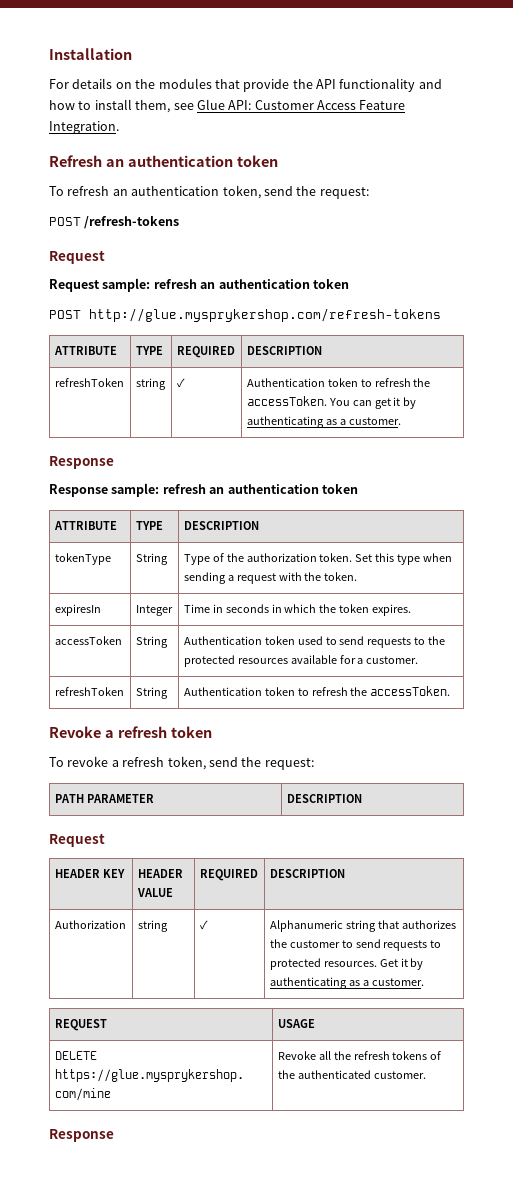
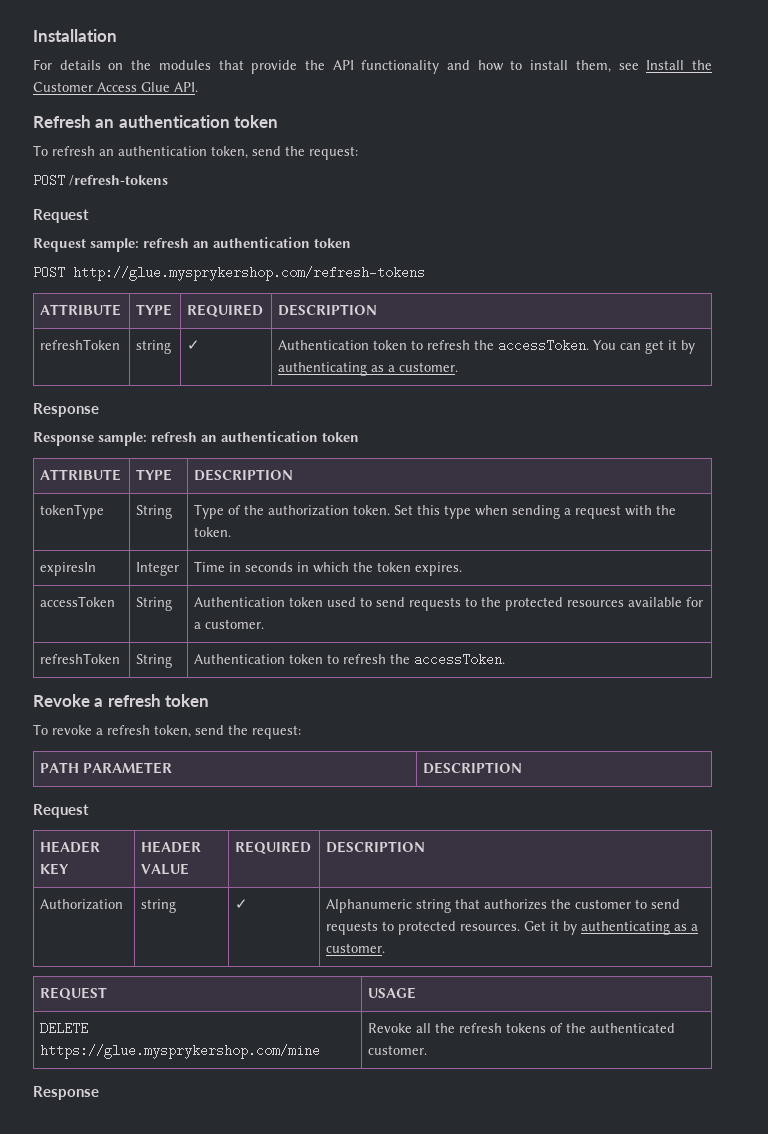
- For details on the modules that provide the API functionality and how to install them, see Glue API: Customer Access Feature Integration.
+ For details on the modules that provide the API functionality and how to install them, see Install the Customer Access Glue API.

